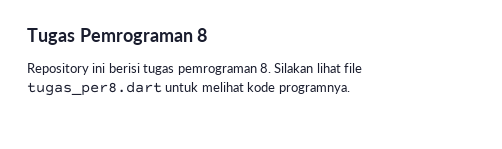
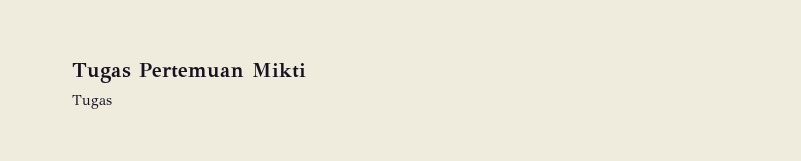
- Tugas Pemrograman 8
- Repository ini berisi tugas pemrograman 8. Silakan lihat file tugas_per8.dart untuk melihat kode programnya.
+ Tugas Pertemuan Mikti
+ Tugas

